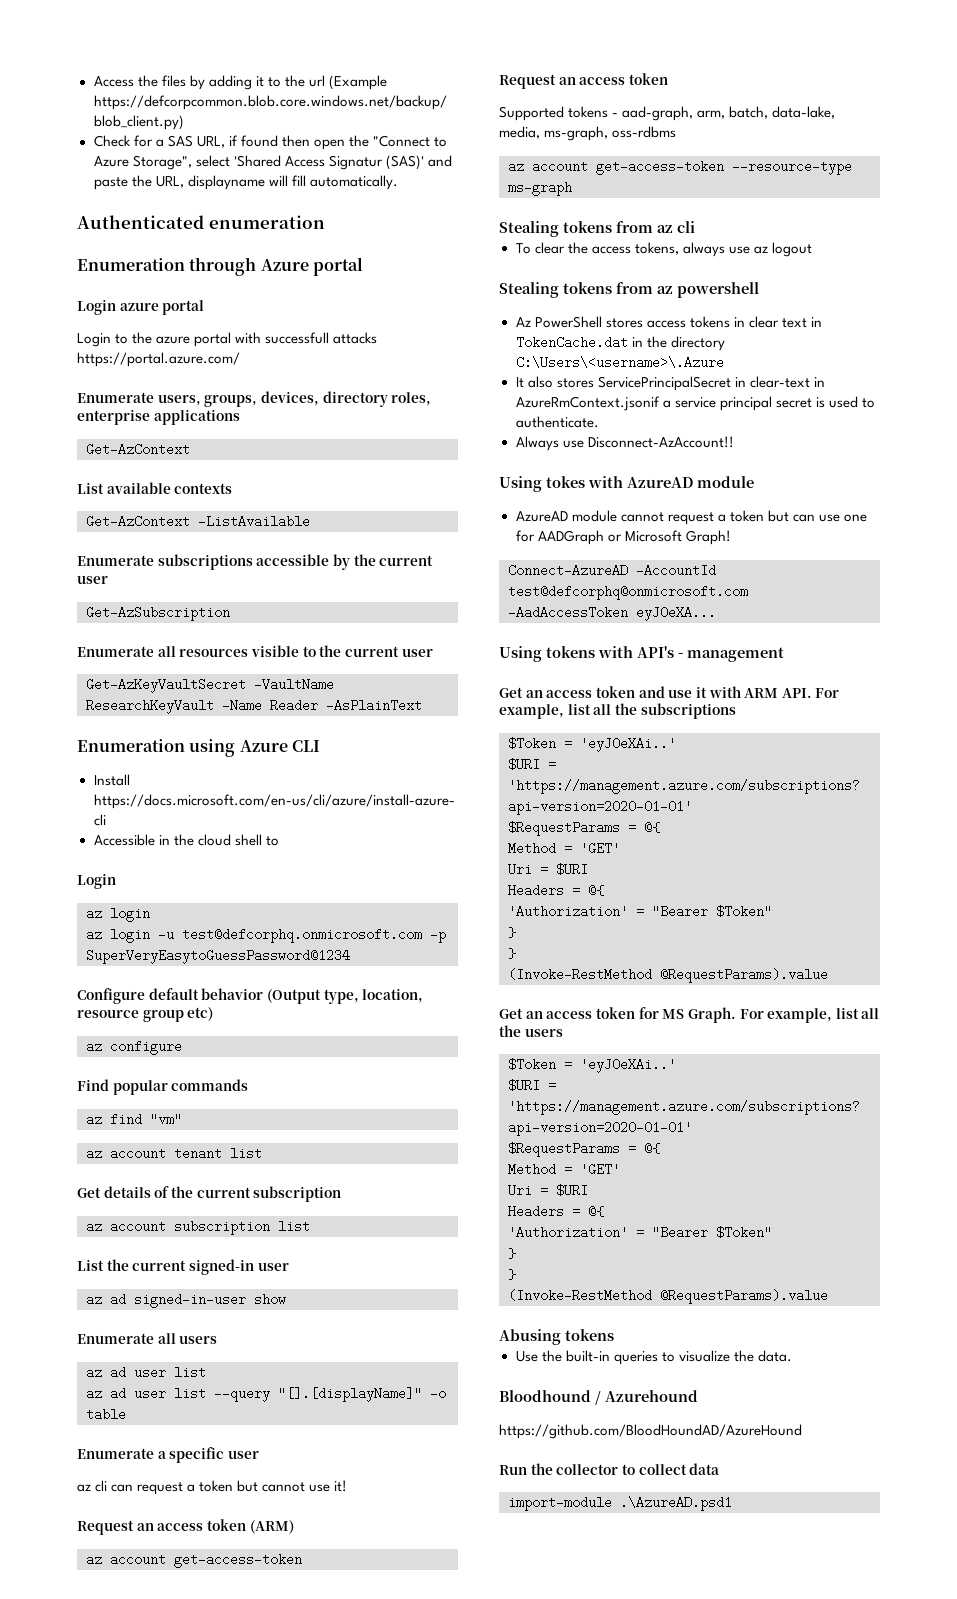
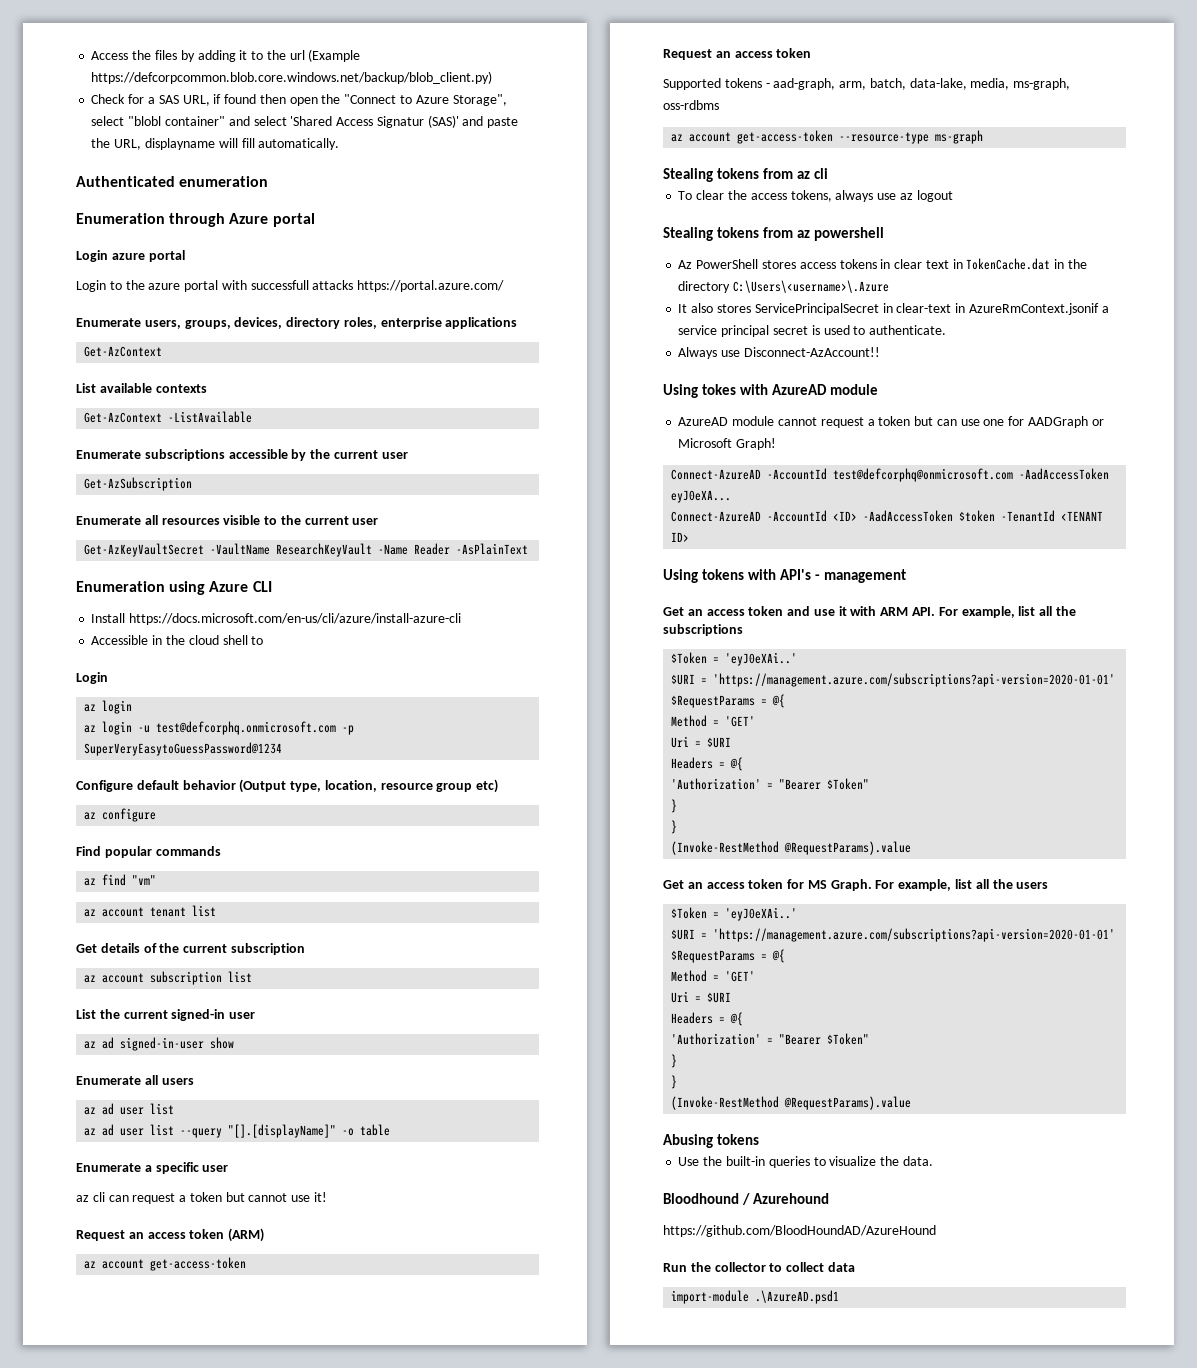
- Check for a SAS URL, if found then open the "Connect to Azure Storage", select 'Shared Access Signatur (SAS)' and paste the URL, displayname will fill automatically.
+ Check for a SAS URL, if found then open the "Connect to Azure Storage", select "blobl container" and select 'Shared Access Signatur (SAS)' and paste the URL, displayname will fill automatically.
+ Connect-AzureAD -AccountId <ID> -AadAccessToken $token -TenantId <TENANT ID>

